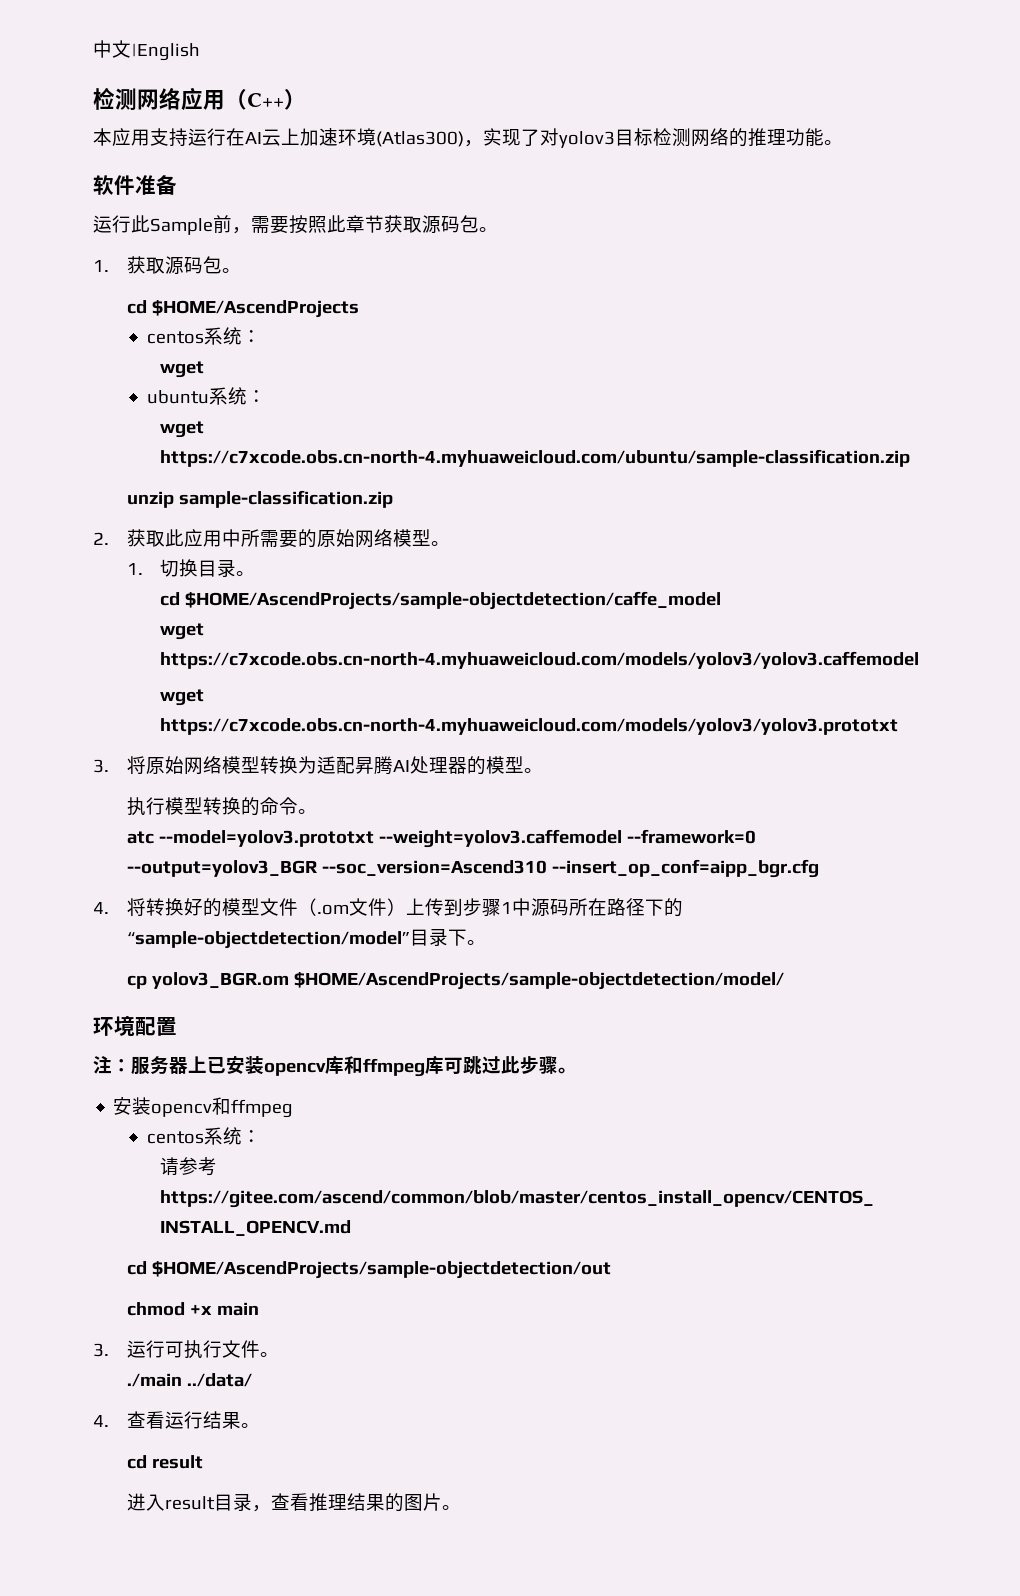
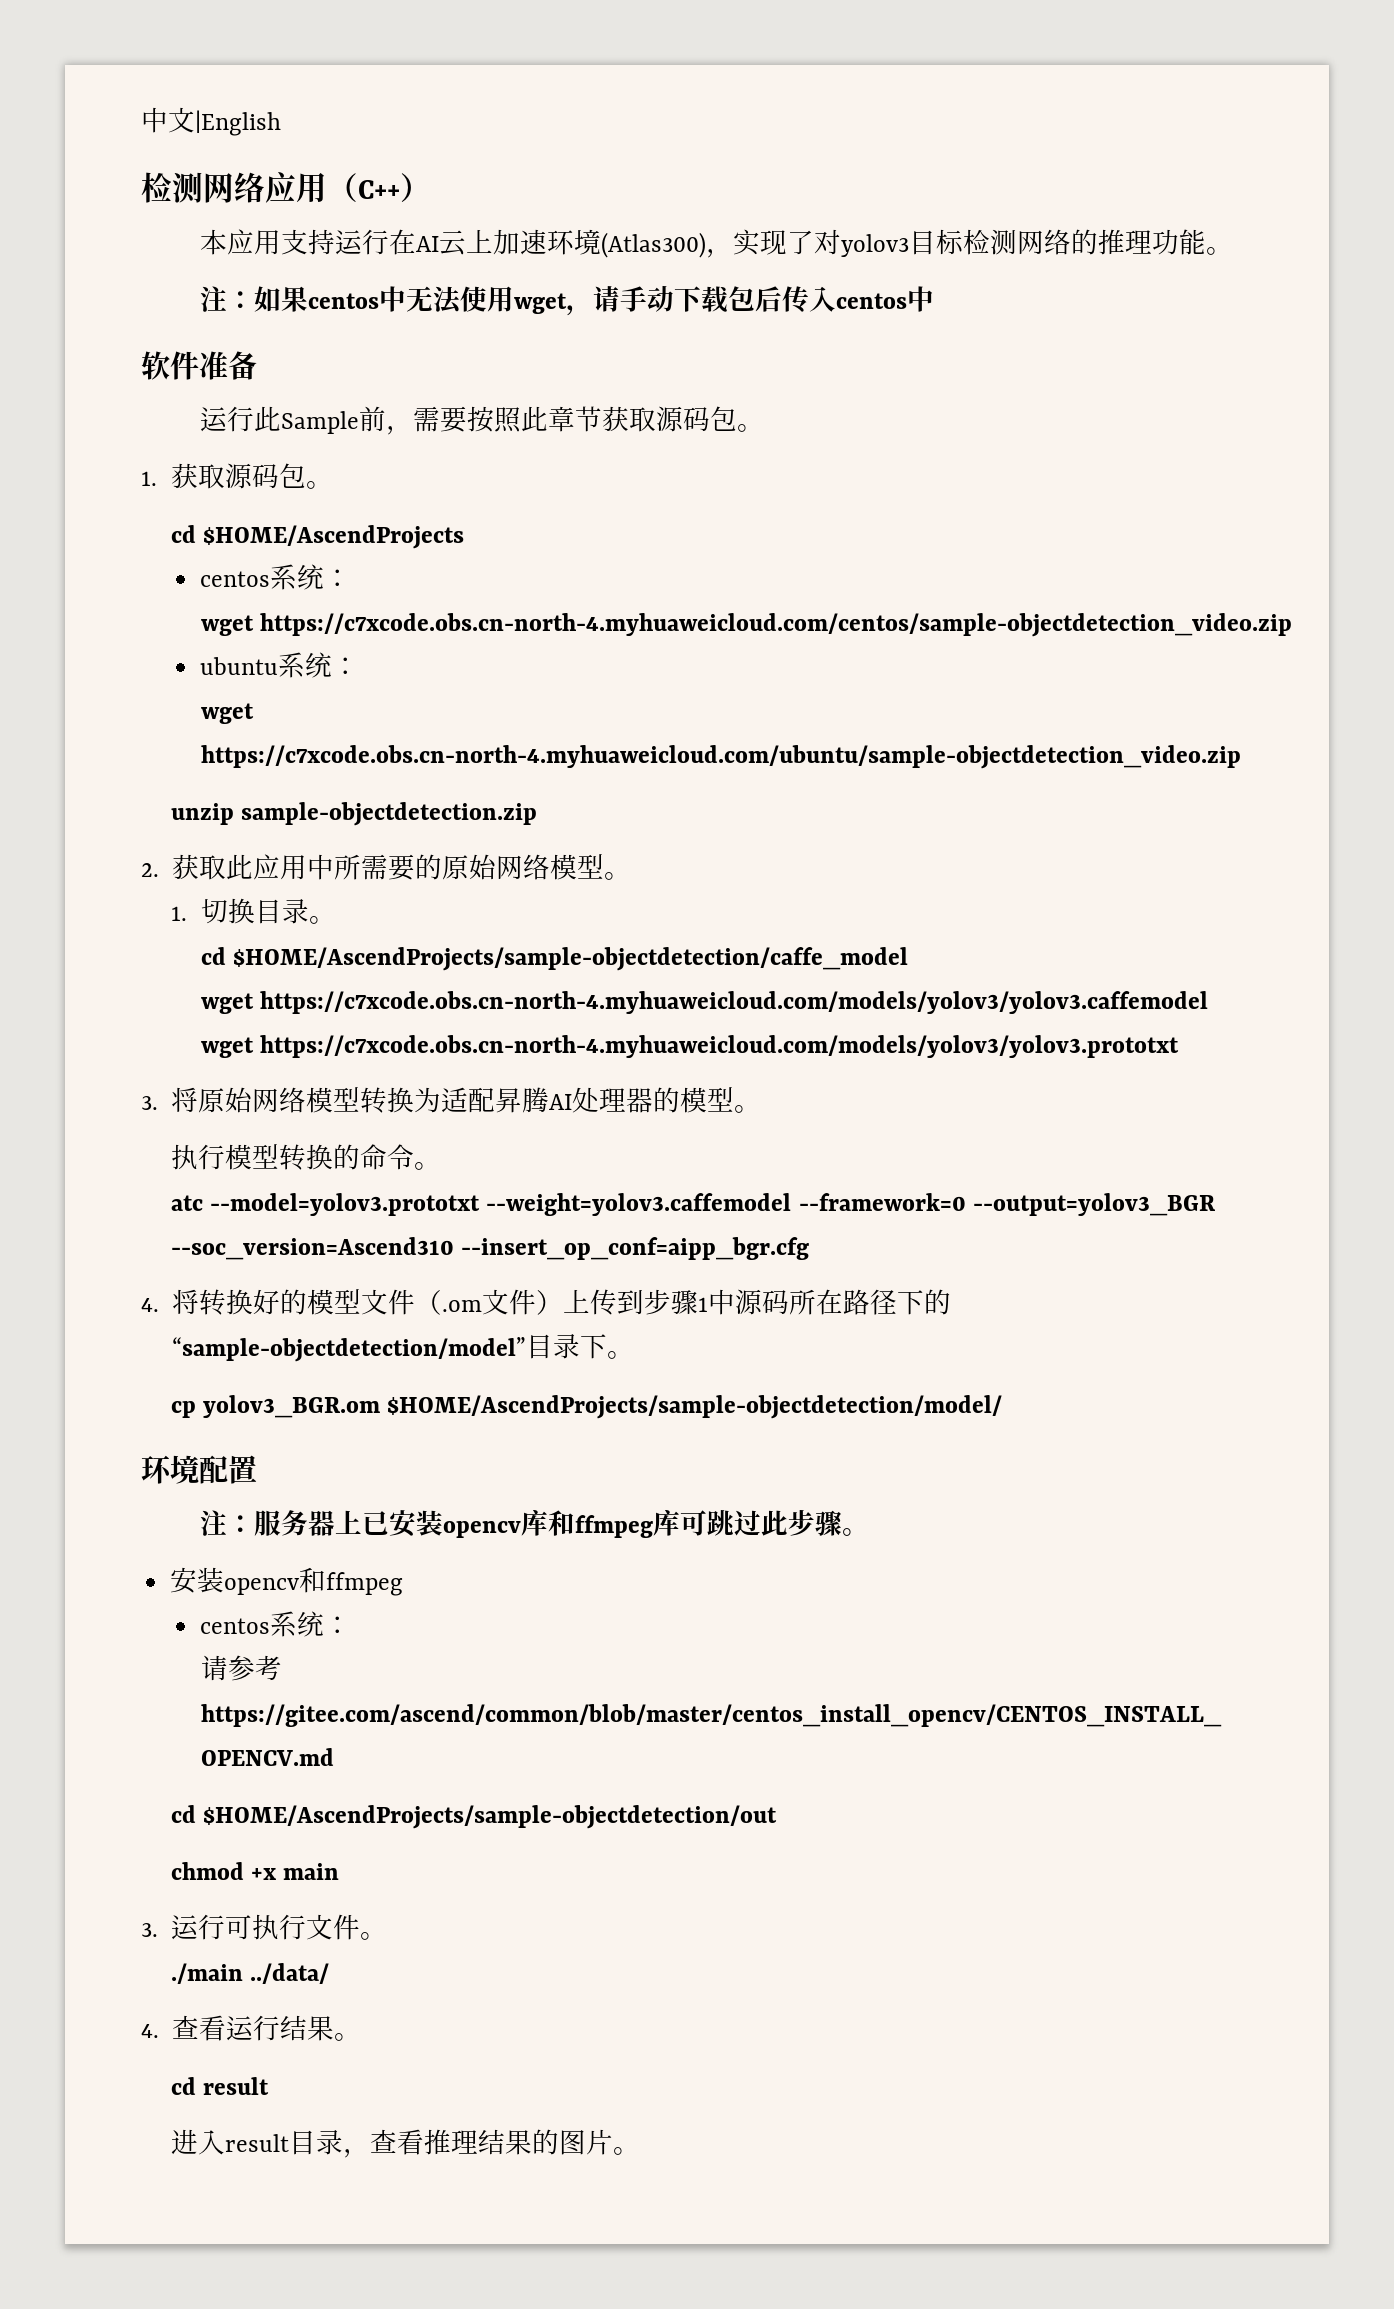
+ 注：如果centos中无法使用wget，请手动下载包后传入centos中
  cd $HOME/AscendProjects
  centos系统：
- wget
+ wget https://c7xcode.obs.cn-north-4.myhuaweicloud.com/centos/sample-objectdetection_video.zip
- wget https://c7xcode.obs.cn-north-4.myhuaweicloud.com/ubuntu/sample-classification.zip
+ wget https://c7xcode.obs.cn-north-4.myhuaweicloud.com/ubuntu/sample-objectdetection_video.zip
- unzip sample-classification.zip
+ unzip sample-objectdetection.zip

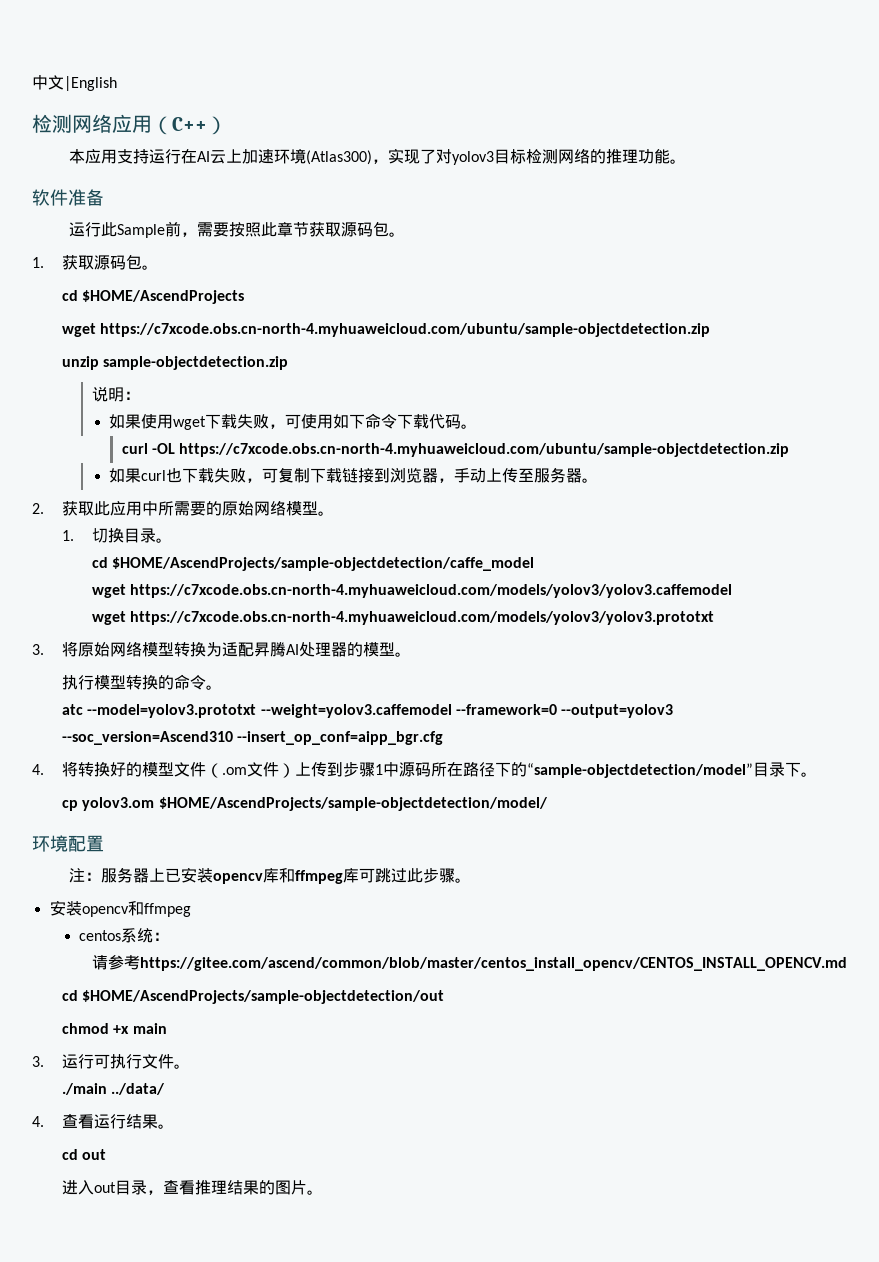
- 注：如果centos中无法使用wget，请手动下载包后传入centos中
  cd $HOME/AscendProjects
- centos系统：
- wget https://c7xcode.obs.cn-north-4.myhuaweicloud.com/centos/sample-objectdetection_video.zip
- ubuntu系统：
- wget https://c7xcode.obs.cn-north-4.myhuaweicloud.com/ubuntu/sample-objectdetection_video.zip
+ wget https://c7xcode.obs.cn-north-4.myhuaweicloud.com/ubuntu/sample-objectdetection.zip
  unzip sample-objectdetection.zip
+ 说明：
+ 如果使用wget下载失败，可使用如下命令下载代码。
+ curl -OL https://c7xcode.obs.cn-north-4.myhuaweicloud.com/ubuntu/sample-objectdetection.zip
+ 如果curl也下载失败，可复制下载链接到浏览器，手动上传至服务器。
- atc --model=yolov3.prototxt --weight=yolov3.caffemodel --framework=0 --output=yolov3_BGR --soc_version=Ascend310 --insert_op_conf=aipp_bgr.cfg
+ atc --model=yolov3.prototxt --weight=yolov3.caffemodel --framework=0 --output=yolov3 --soc_version=Ascend310 --insert_op_conf=aipp_bgr.cfg
- cp yolov3_BGR.om $HOME/AscendProjects/sample-objectdetection/model/
+ cp yolov3.om $HOME/AscendProjects/sample-objectdetection/model/
- cd result
+ cd out
- 进入result目录，查看推理结果的图片。
+ 进入out目录，查看推理结果的图片。

